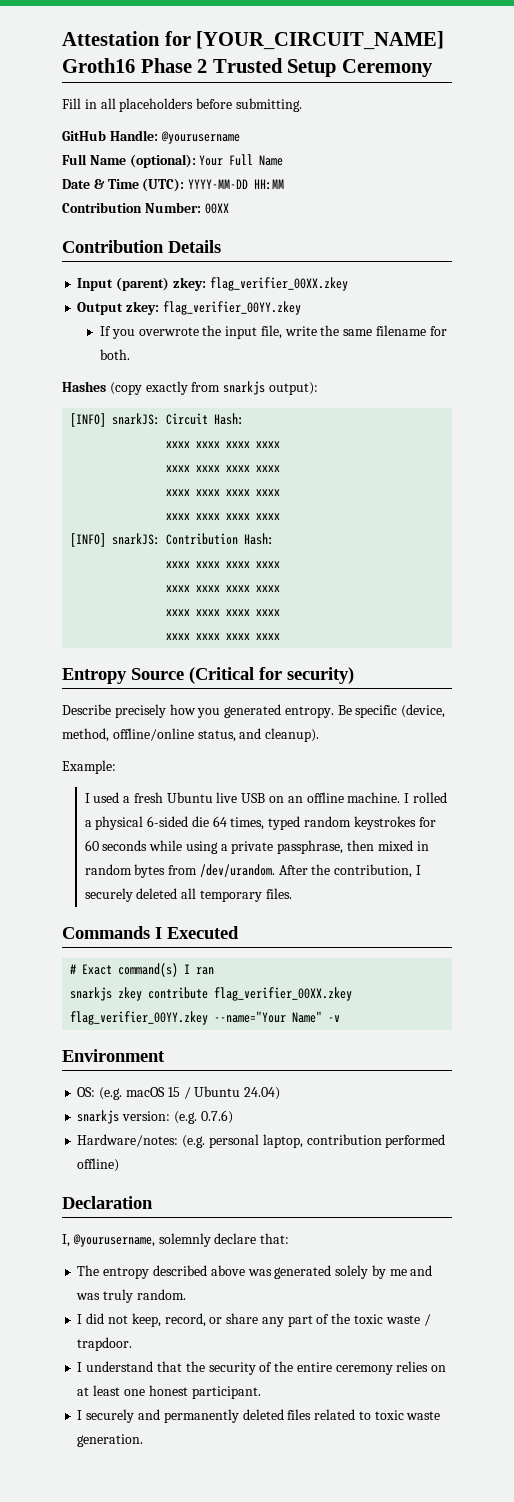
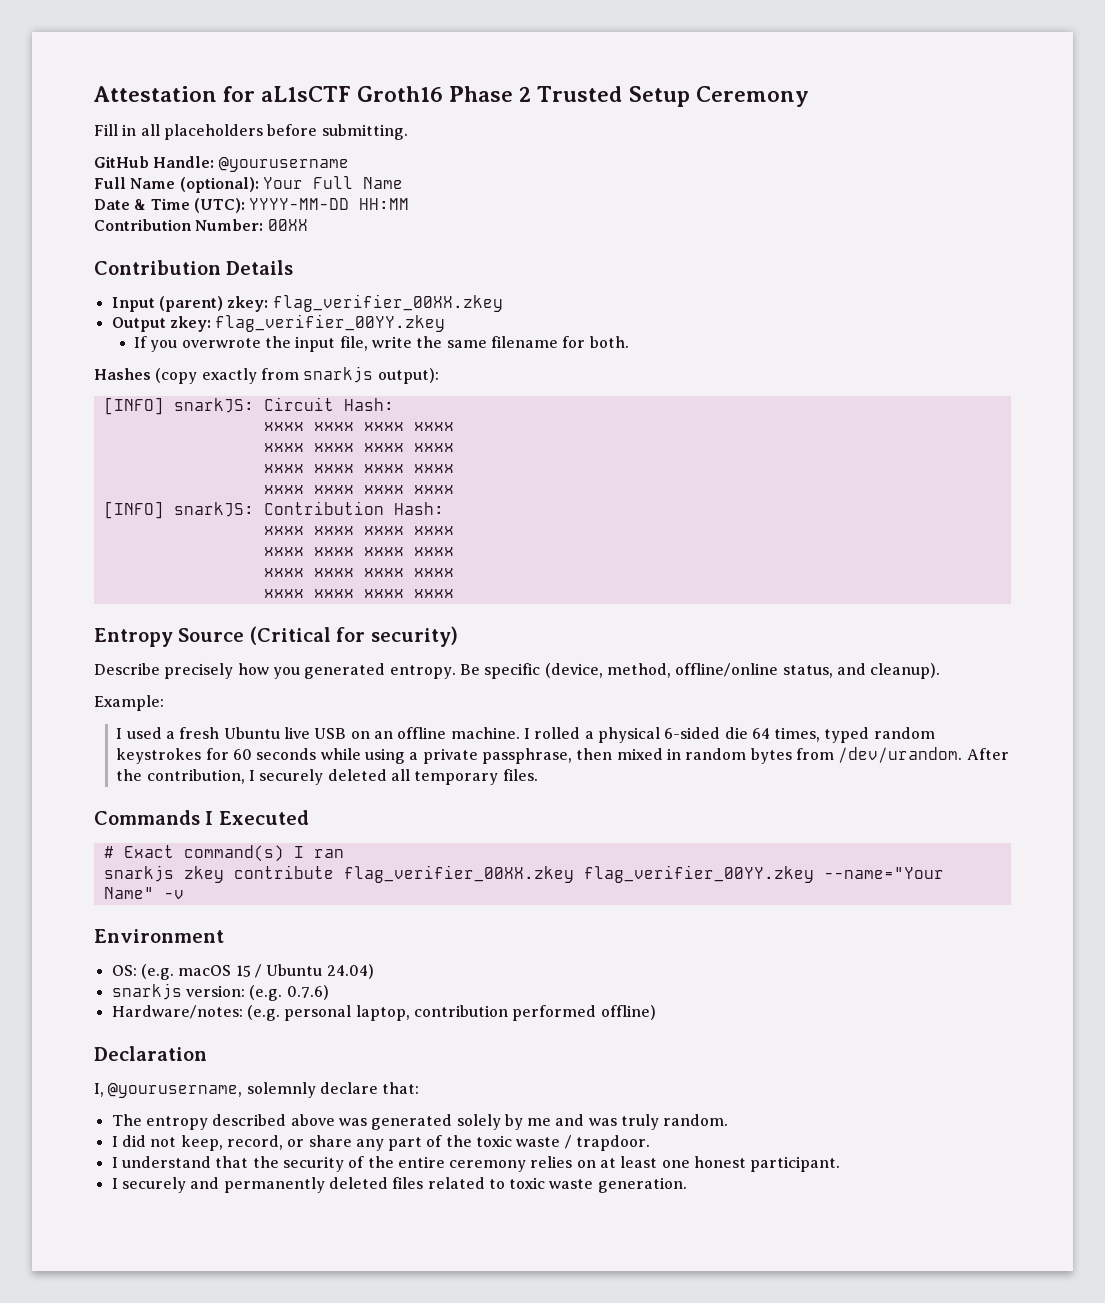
- Attestation for [YOUR_CIRCUIT_NAME] Groth16 Phase 2 Trusted Setup Ceremony
+ Attestation for aL1sCTF Groth16 Phase 2 Trusted Setup Ceremony

